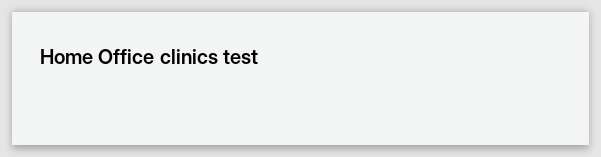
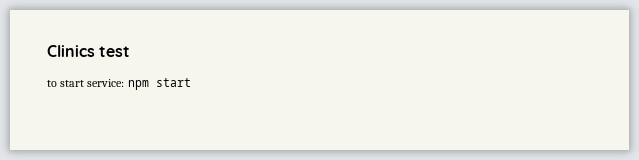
- Home Office clinics test
+ Clinics test
+ to start service: npm start

